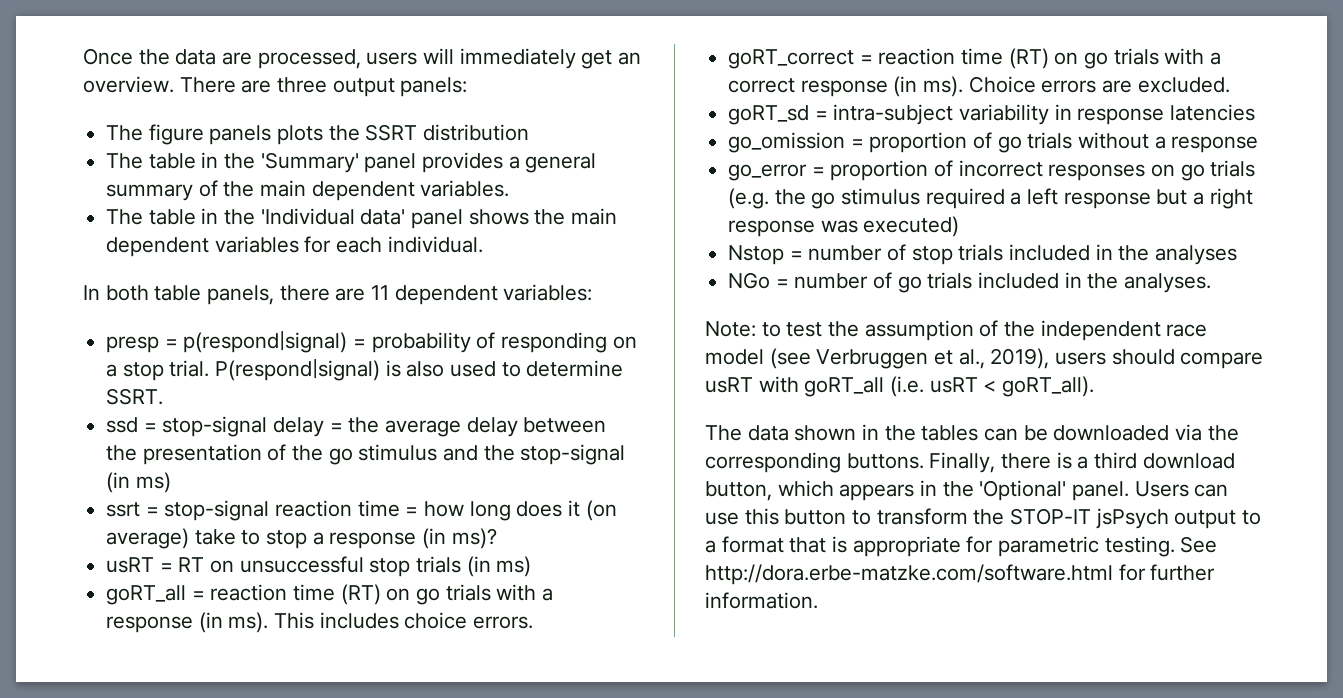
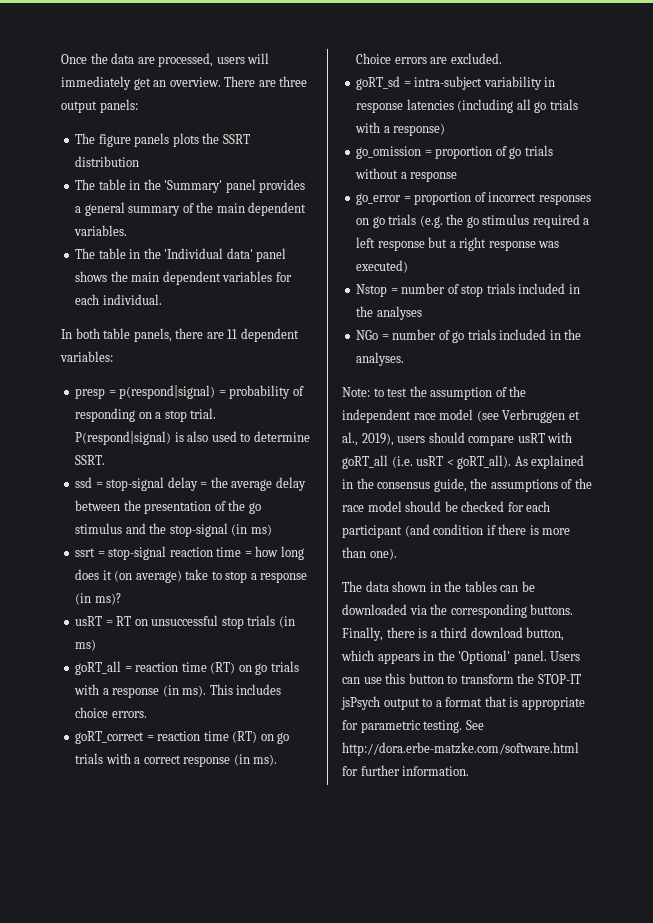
- goRT_sd = intra-subject variability in response latencies
+ goRT_sd = intra-subject variability in response latencies (including all go trials with a response)
+ As explained in the consensus guide, the assumptions of the race model should be checked for each participant (and condition if there is more than one).

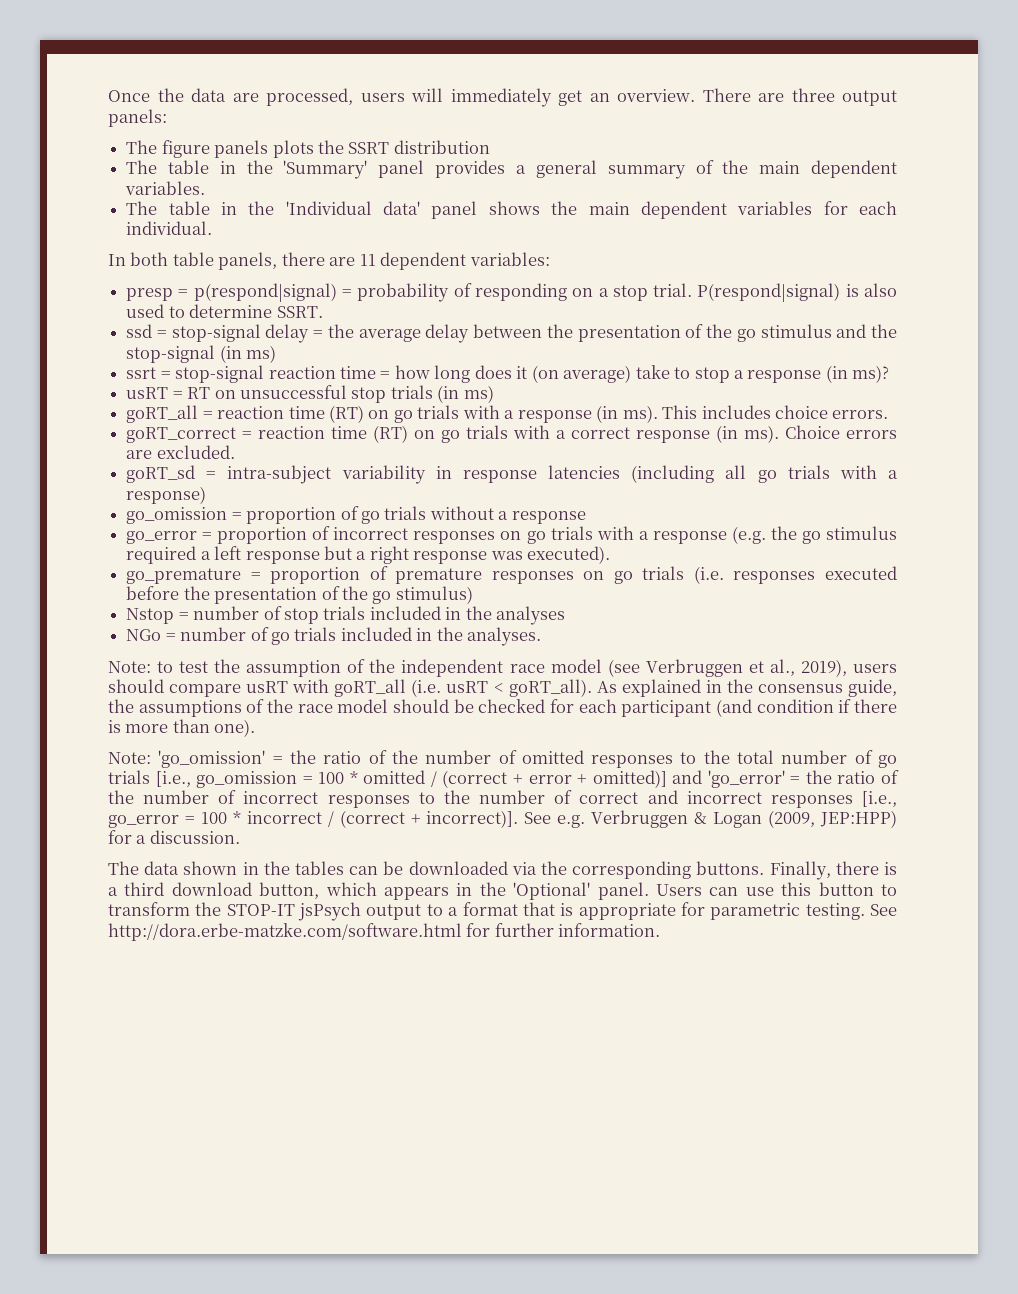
- go_error = proportion of incorrect responses on go trials (e.g. the go stimulus required a left response but a right response was executed)
+ go_error = proportion of incorrect responses on go trials with a response (e.g. the go stimulus required a left response but a right response was executed).
+ go_premature = proportion of premature responses on go trials (i.e. responses executed before the presentation of the go stimulus)
+ Note: 'go_omission' = the ratio of the number of omitted responses to the total number of go trials [i.e., go_omission = 100 * omitted / (correct + error + omitted)] and 'go_error' = the ratio of the number of incorrect responses to the number of correct and incorrect responses [i.e., go_error = 100 * incorrect / (correct + incorrect)]. See e.g. Verbruggen & Logan (2009, JEP:HPP) for a discussion.

